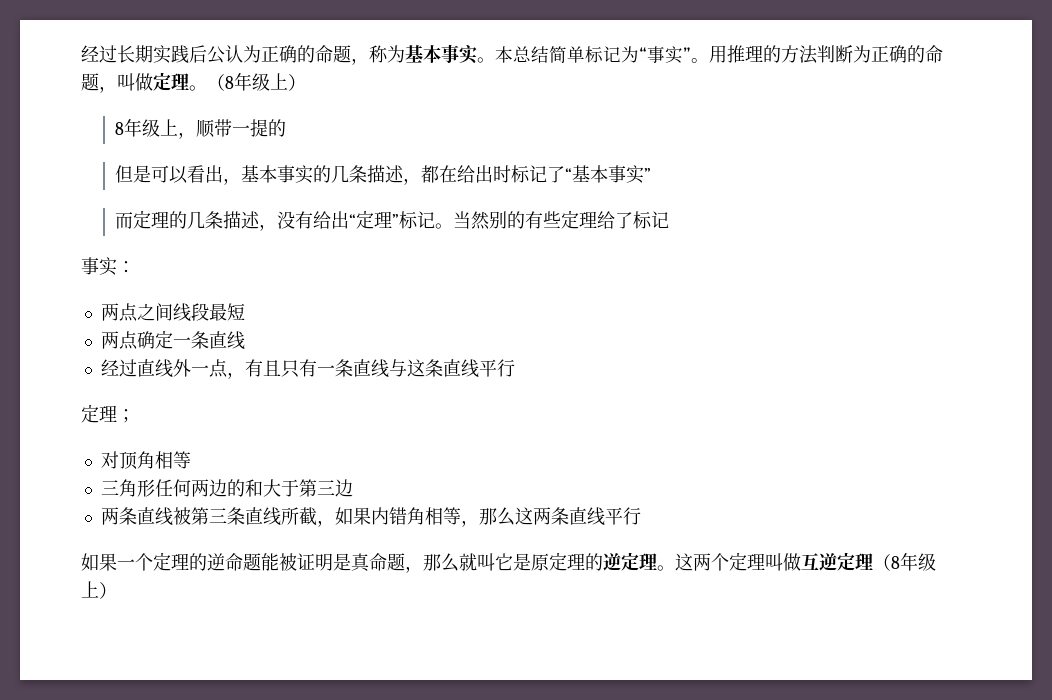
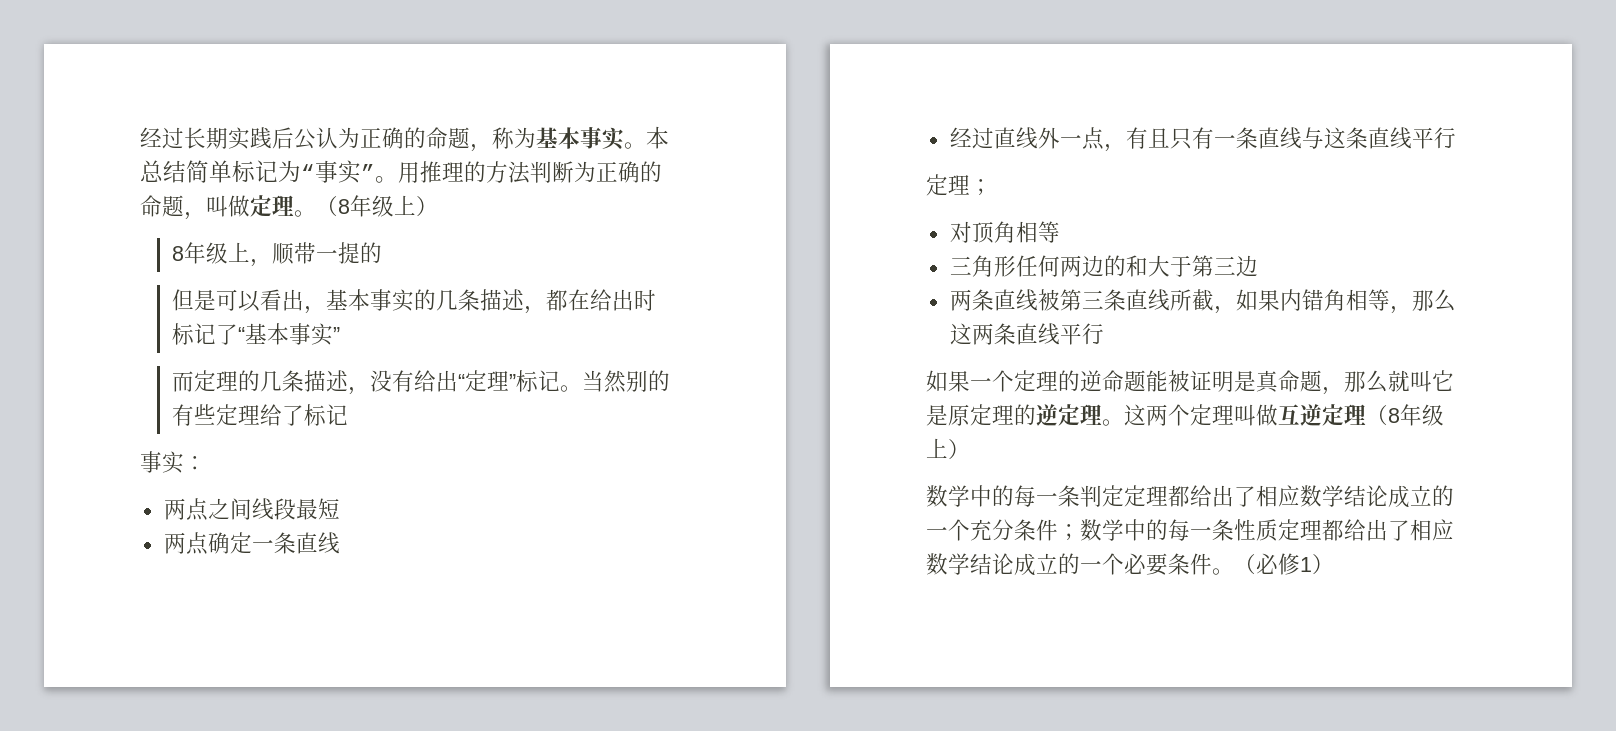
+ 数学中的每一条判定定理都给出了相应数学结论成立的一个充分条件；数学中的每一条性质定理都给出了相应数学结论成立的一个必要条件。（必修1）

